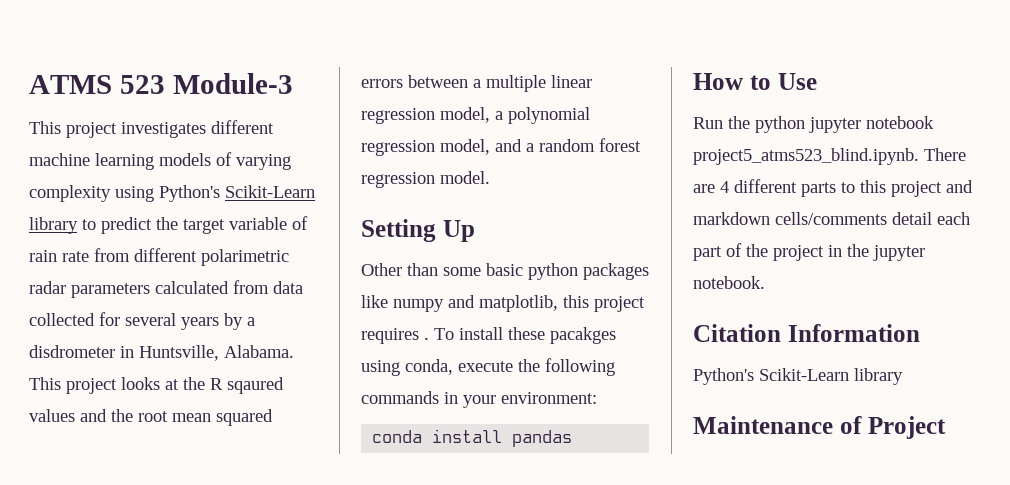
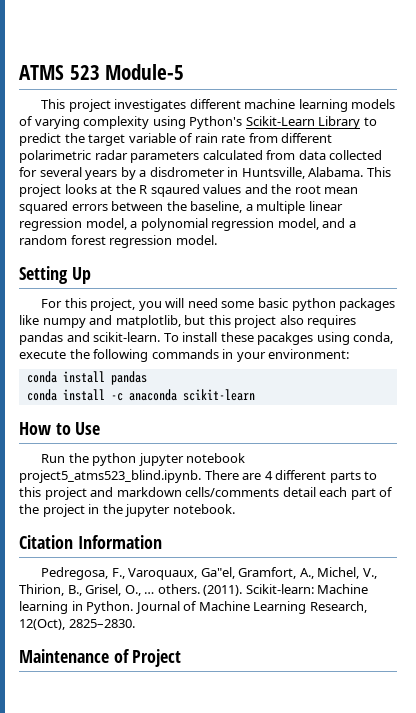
- ATMS 523 Module-3
+ ATMS 523 Module-5
- This project investigates different machine learning models of varying complexity using Python's Scikit-Learn library to predict the target variable of rain rate from different polarimetric radar parameters calculated from data collected for several years by a disdrometer in Huntsville, Alabama.
+ This project investigates different machine learning models of varying complexity using Python's Scikit-Learn Library to predict the target variable of rain rate from different polarimetric radar parameters calculated from data collected for several years by a disdrometer in Huntsville, Alabama.
- This project looks at the R sqaured values and the root mean squared errors between a multiple linear regression model, a polynomial regression model, and a random forest regression model.
+ This project looks at the R sqaured values and the root mean squared errors between the baseline, a multiple linear regression model, a polynomial regression model, and a random forest regression model.
- Other than some basic python packages like numpy and matplotlib, this project requires .
+ For this project, you will need some basic python packages like numpy and matplotlib, but this project also requires pandas and scikit-learn.
+ conda install -c anaconda scikit-learn
  Citation Information
- Python's Scikit-Learn library
+ Pedregosa, F., Varoquaux, Ga"el, Gramfort, A., Michel, V., Thirion, B., Grisel, O., … others. (2011). Scikit-learn: Machine learning in Python. Journal of Machine Learning Research, 12(Oct), 2825–2830.

